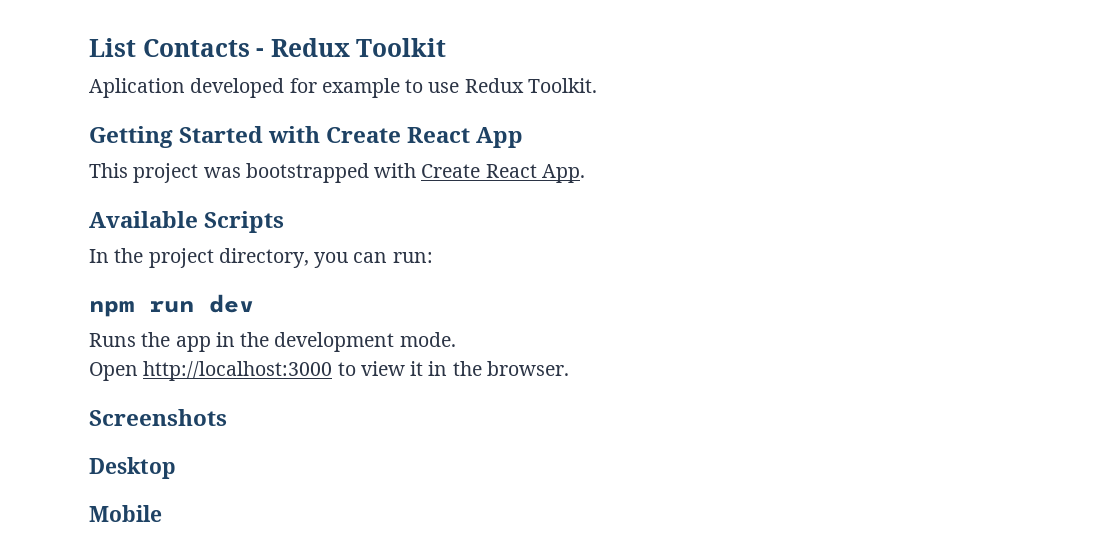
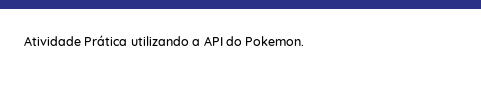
- List Contacts - Redux Toolkit
- Aplication developed for example to use Redux Toolkit.
- Getting Started with Create React App
- This project was bootstrapped with Create React App.
- Available Scripts
- In the project directory, you can run:
- npm run dev
- Runs the app in the development mode.
- Open http://localhost:3000 to view it in the browser.
- Screenshots
- Desktop
- Mobile
+ Atividade Prática utilizando a API do Pokemon.

